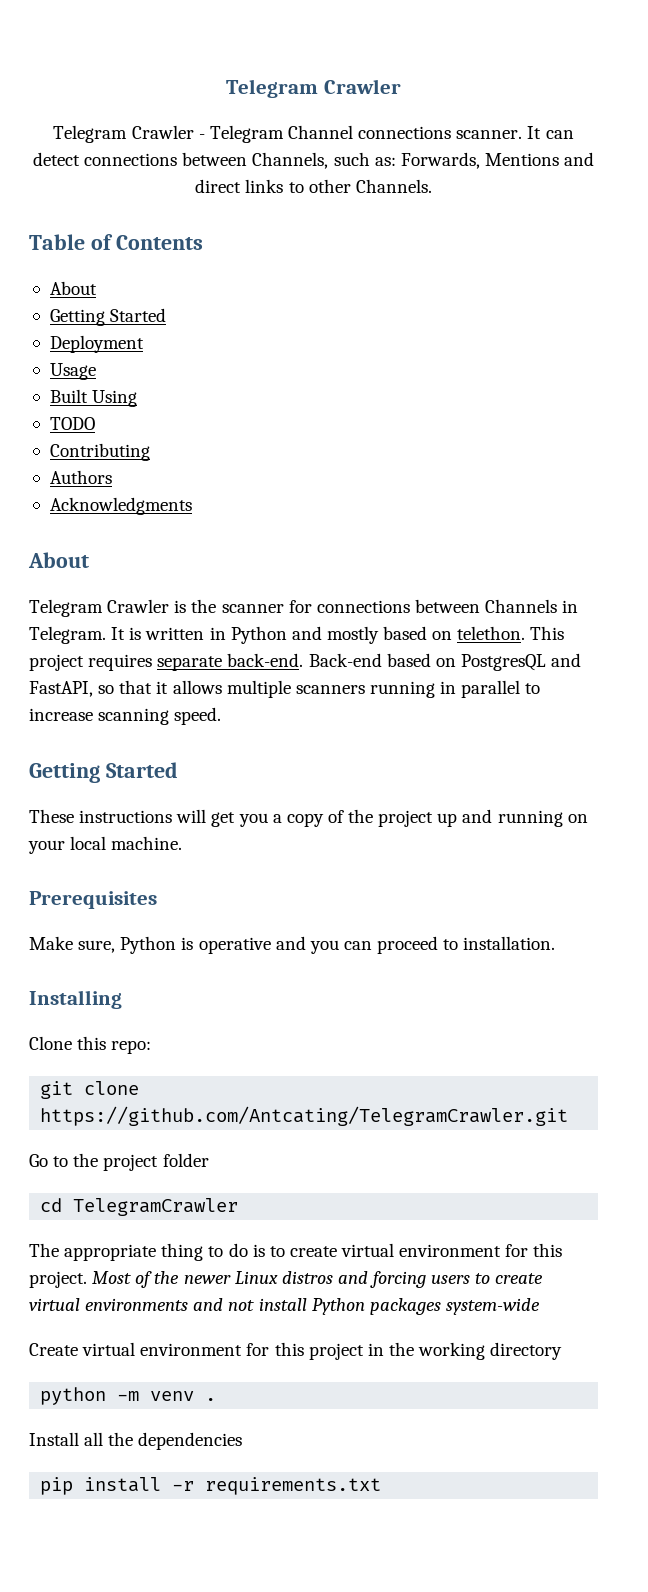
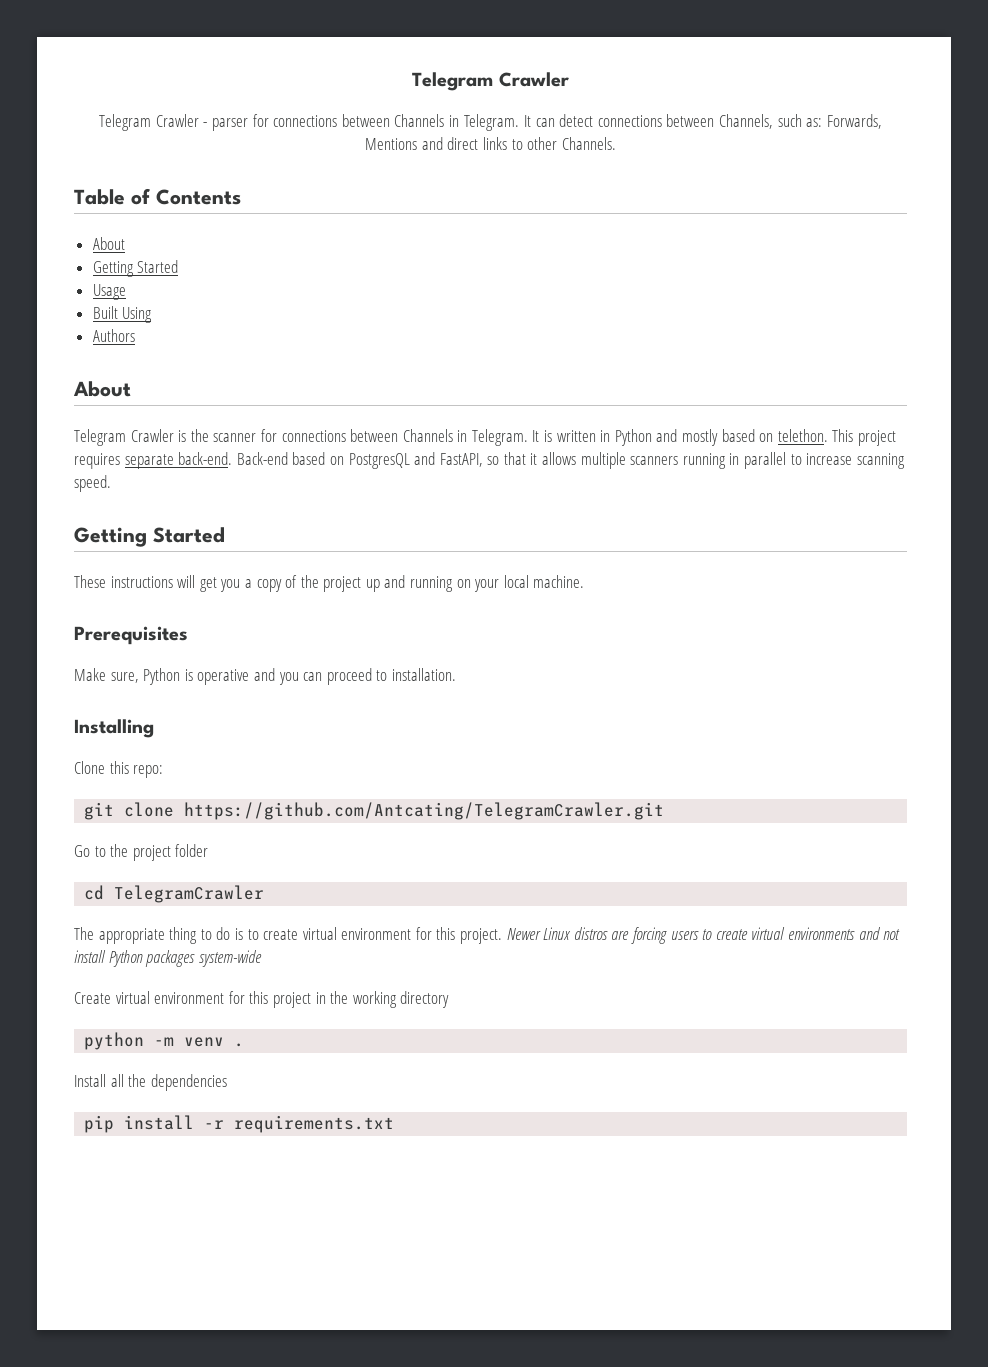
- Telegram Crawler - Telegram Channel connections scanner.
+ Telegram Crawler - parser for connections between Channels in Telegram.
- Deployment
- TODO
- Contributing
- Acknowledgments
- Most of the newer Linux distros and forcing users to create virtual environments and not install Python packages system-wide
+ Newer Linux distros are forcing users to create virtual environments and not install Python packages system-wide

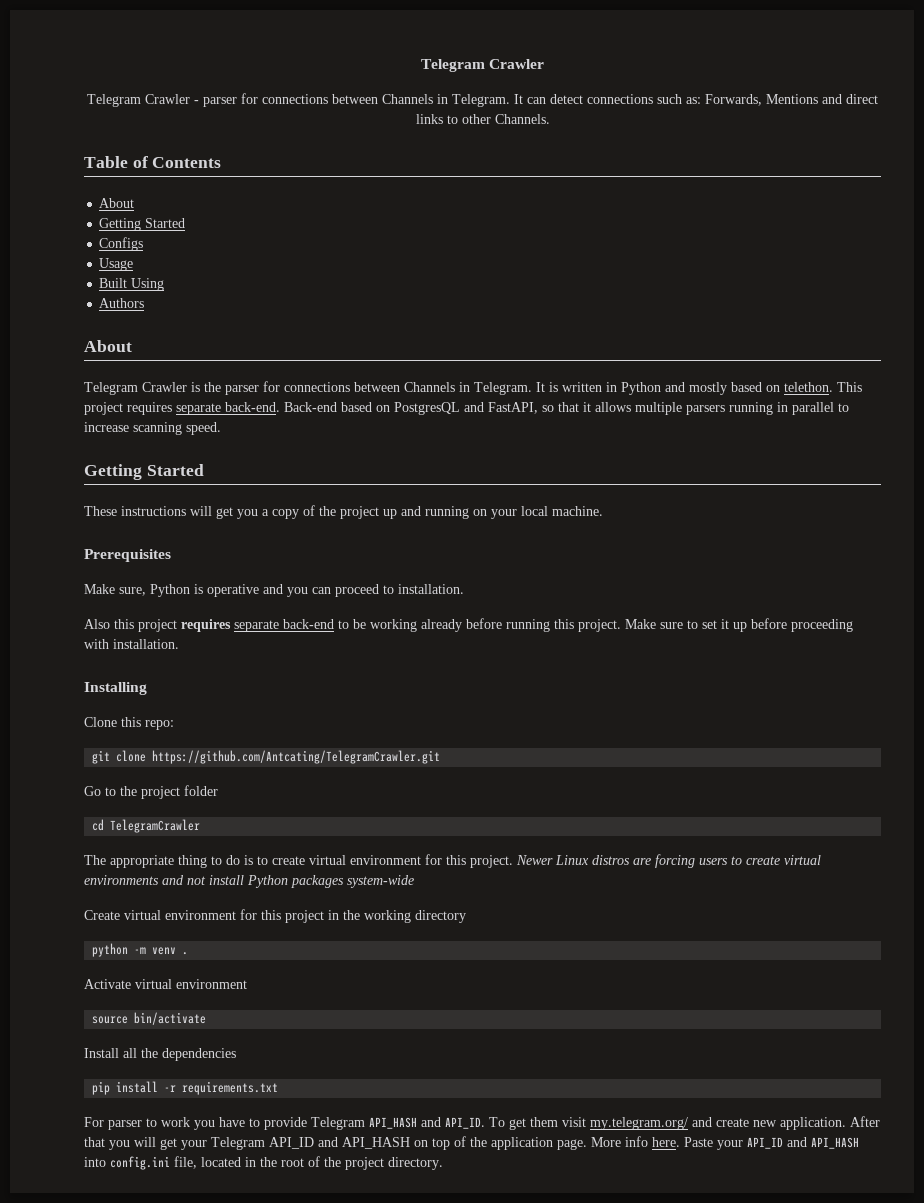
- It can detect connections between Channels, such as: Forwards, Mentions and direct links to other Channels.
+ It can detect connections such as: Forwards, Mentions and direct links to other Channels.
+ Configs
- Telegram Crawler is the scanner for connections between Channels in Telegram.
+ Telegram Crawler is the parser for connections between Channels in Telegram.
- Back-end based on PostgresQL and FastAPI, so that it allows multiple scanners running in parallel to increase scanning speed.
+ Back-end based on PostgresQL and FastAPI, so that it allows multiple parsers running in parallel to increase scanning speed.
+ Also this project requires separate back-end to be working already before running this project. Make sure to set it up before proceeding with installation.
+ Activate virtual environment
+ source bin/activate
+ For parser to work you have to provide Telegram API_HASH and API_ID. To get them visit my.telegram.org/ and create new application. After that you will get your Telegram API_ID and API_HASH on top of the application page. More info here. Paste your API_ID and API_HASH into config.ini file, located in the root of the project directory.

